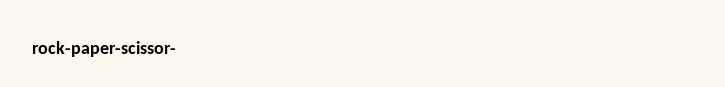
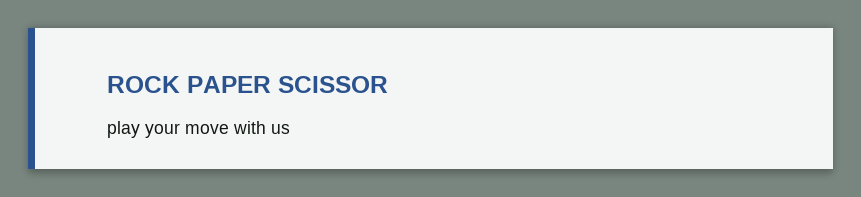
- rock-paper-scissor-
+ ROCK PAPER SCISSOR
+ play your move with us

